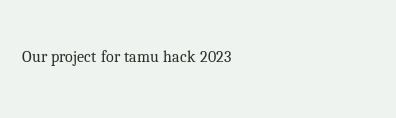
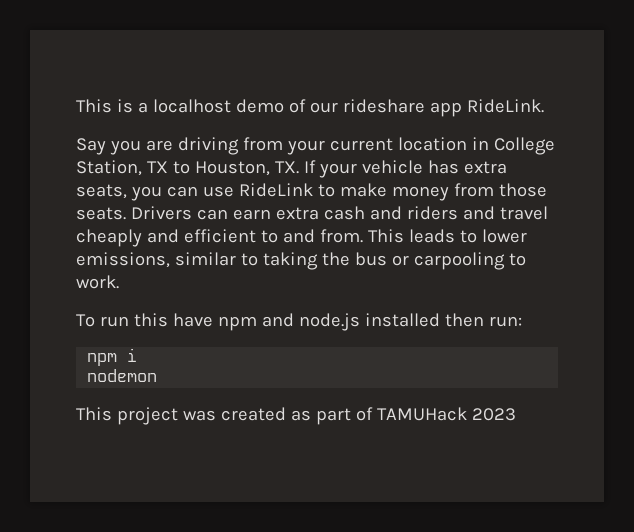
- Our project for tamu hack 2023
+ This is a localhost demo of our rideshare app RideLink.
+ Say you are driving from your current location in College Station, TX to Houston, TX. If your vehicle has extra seats, you can use RideLink to make money from those seats. Drivers can earn extra cash and riders and travel cheaply and efficient to and from. This leads to lower emissions, similar to taking the bus or carpooling to work.
+ To run this have npm and node.js installed then run:
+ npm i
+ nodemon
+ This project was created as part of TAMUHack 2023

